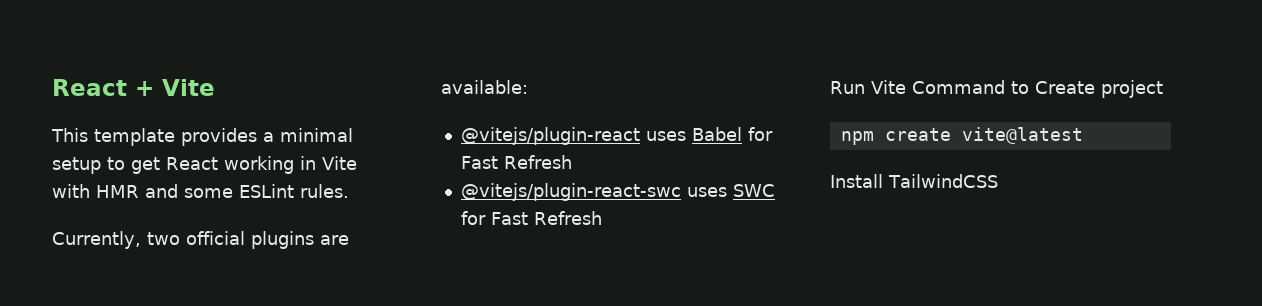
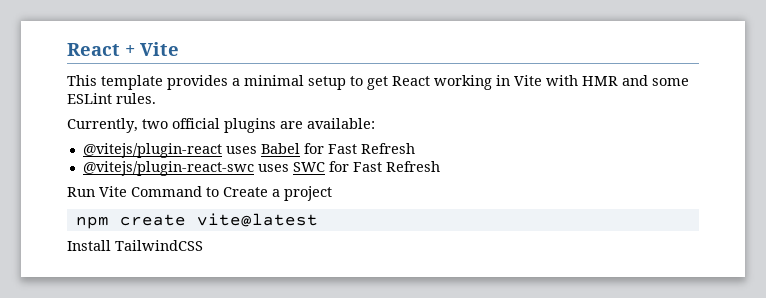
- Run Vite Command to Create project
+ Run Vite Command to Create a project

